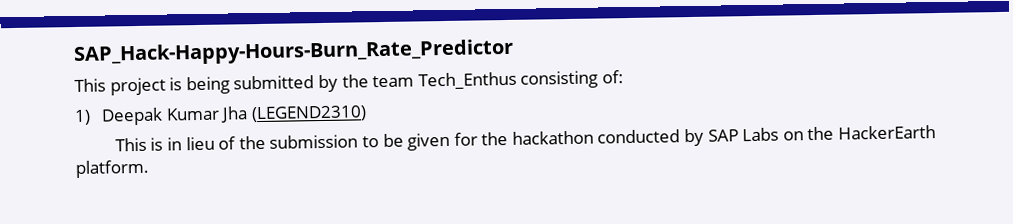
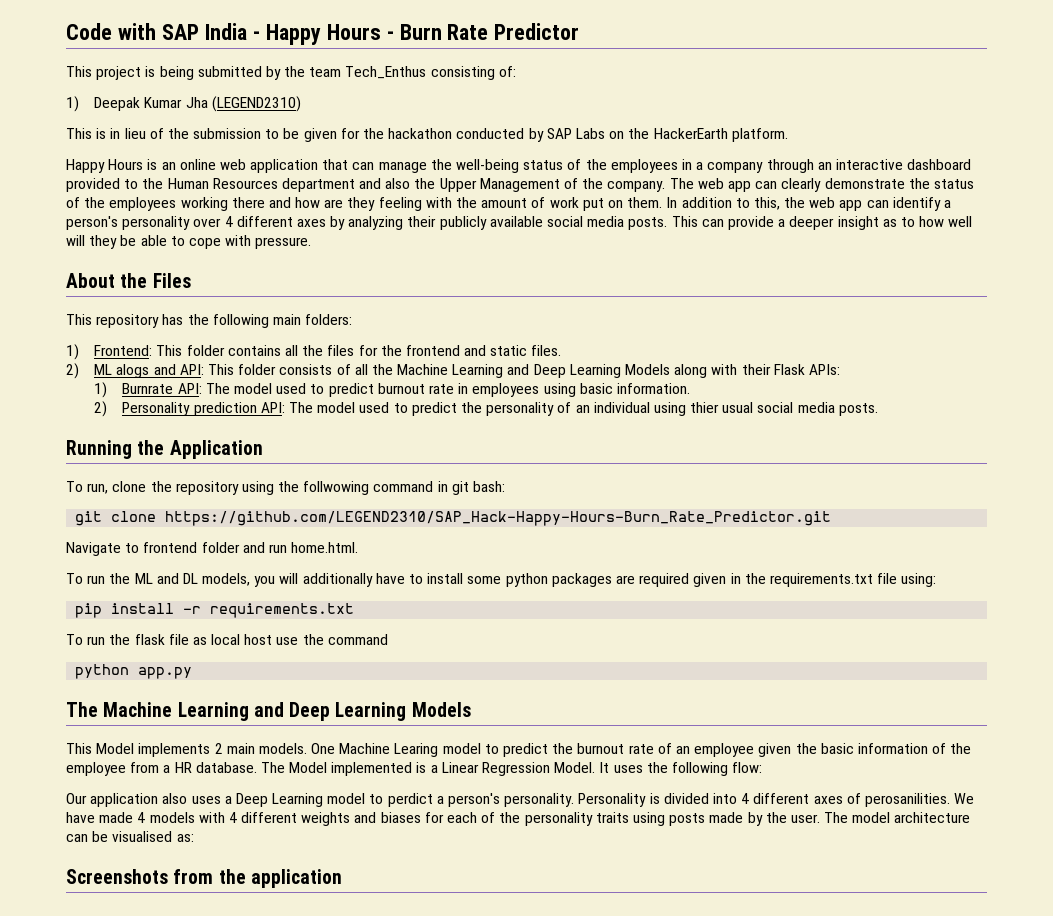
- SAP_Hack-Happy-Hours-Burn_Rate_Predictor
+ Code with SAP India - Happy Hours - Burn Rate Predictor
+ Happy Hours is an online web application that can manage the well-being status of the employees in a company through an interactive dashboard provided to the Human Resources department and also the Upper Management of the company. The web app can clearly demonstrate the status of the employees working there and how are they feeling with the amount of work put on them. In addition to this, the web app can identify a person's personality over 4 different axes by analyzing their publicly available social media posts. This can provide a deeper insight as to how well will they be able to cope with pressure.
+ About the Files
+ This repository has the following main folders:
+ 1) Frontend: This folder contains all the files for the frontend and static files.
+ 2) ML alogs and API: This folder consists of all the Machine Learning and Deep Learning Models along with their Flask APIs:
+ 1) Burnrate API: The model used to predict burnout rate in employees using basic information.
+ 2) Personality prediction API: The model used to predict the personality of an individual using thier usual social media posts.
+ Running the Application
+ To run, clone the repository using the follwowing command in git bash:
+ git clone https://github.com/LEGEND2310/SAP_Hack-Happy-Hours-Burn_Rate_Predictor.git
+ Navigate to frontend folder and run home.html.
+ To run the ML and DL models, you will additionally have to install some python packages are required given in the requirements.txt file using:
+ pip install -r requirements.txt
+ To run the flask file as local host use the command
+ python app.py
+ The Machine Learning and Deep Learning Models
+ This Model implements 2 main models. One Machine Learing model to predict the burnout rate of an employee given the basic information of the employee from a HR database. The Model implemented is a Linear Regression Model. It uses the following flow:
+ Our application also uses a Deep Learning model to perdict a person's personality. Personality is divided into 4 different axes of perosanilities. We have made 4 models with 4 different weights and biases for each of the personality traits using posts made by the user. The model architecture can be visualised as:
+ Screenshots from the application

